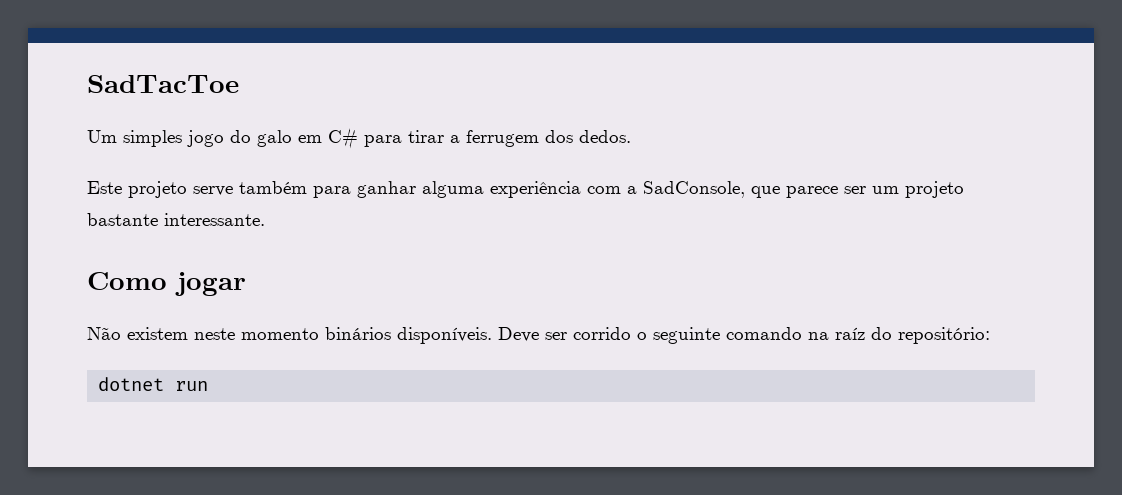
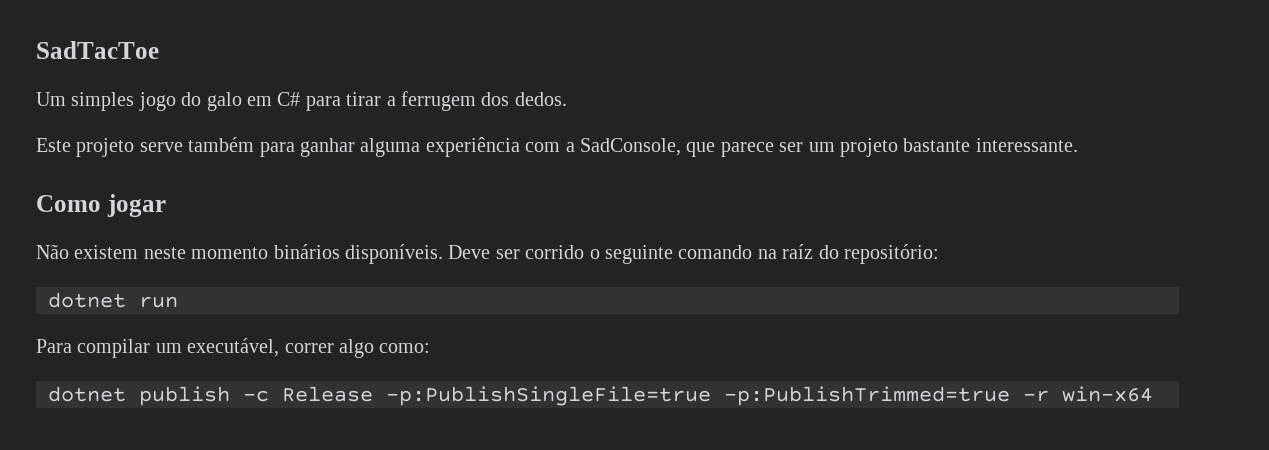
+ Para compilar um executável, correr algo como:
+ dotnet publish -c Release -p:PublishSingleFile=true -p:PublishTrimmed=true -r win-x64

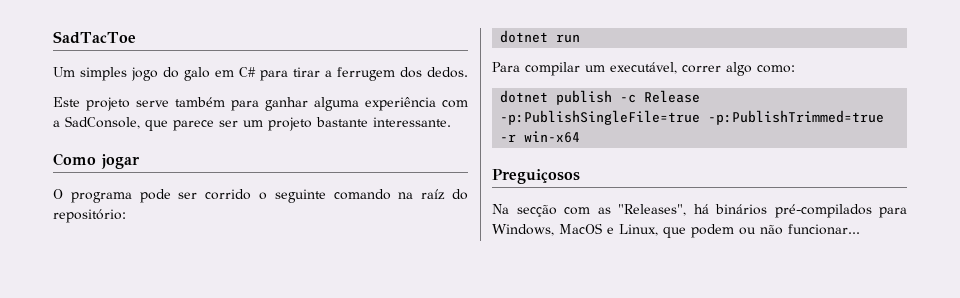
- Não existem neste momento binários disponíveis. Deve ser corrido o seguinte comando na raíz do repositório:
+ O programa pode ser corrido o seguinte comando na raíz do repositório:
+ Preguiçosos
+ Na secção com as "Releases", há binários pré-compilados para Windows, MacOS e Linux, que podem ou não funcionar...

